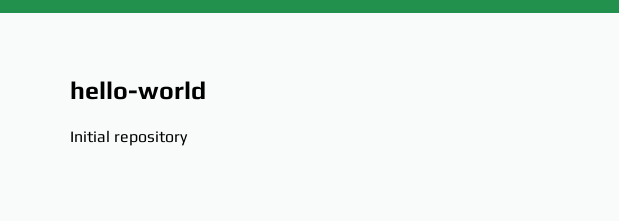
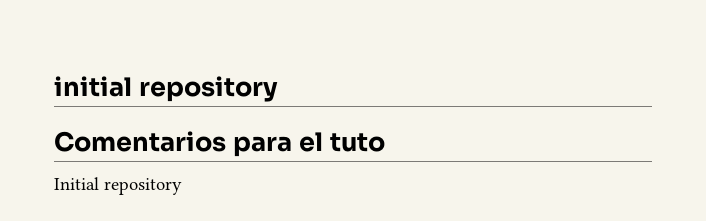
- hello-world
+ initial repository
+ Comentarios para el tuto

